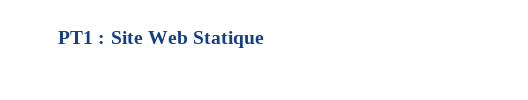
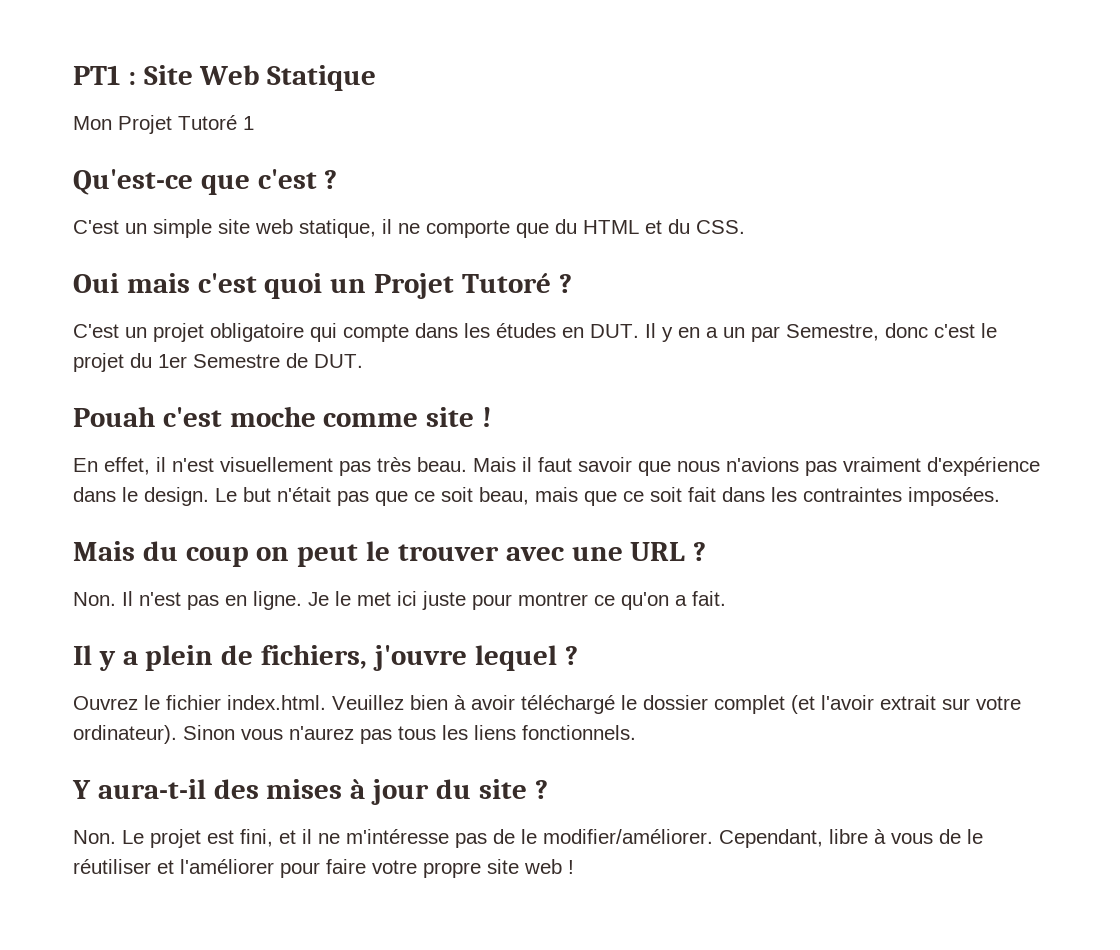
+ Mon Projet Tutoré 1
+ Qu'est-ce que c'est ?
+ C'est un simple site web statique, il ne comporte que du HTML et du CSS.
+ Oui mais c'est quoi un Projet Tutoré ?
+ C'est un projet obligatoire qui compte dans les études en DUT. Il y en a un par Semestre, donc c'est le projet du 1er Semestre de DUT.
+ Pouah c'est moche comme site !
+ En effet, il n'est visuellement pas très beau. Mais il faut savoir que nous n'avions pas vraiment d'expérience dans le design. Le but n'était pas que ce soit beau, mais que ce soit fait dans les contraintes imposées.
+ Mais du coup on peut le trouver avec une URL ?
+ Non. Il n'est pas en ligne. Je le met ici juste pour montrer ce qu'on a fait.
+ Il y a plein de fichiers, j'ouvre lequel ?
+ Ouvrez le fichier index.html. Veuillez bien à avoir téléchargé le dossier complet (et l'avoir extrait sur votre ordinateur). Sinon vous n'aurez pas tous les liens fonctionnels.
+ Y aura-t-il des mises à jour du site ?
+ Non. Le projet est fini, et il ne m'intéresse pas de le modifier/améliorer. Cependant, libre à vous de le réutiliser et l'améliorer pour faire votre propre site web !

